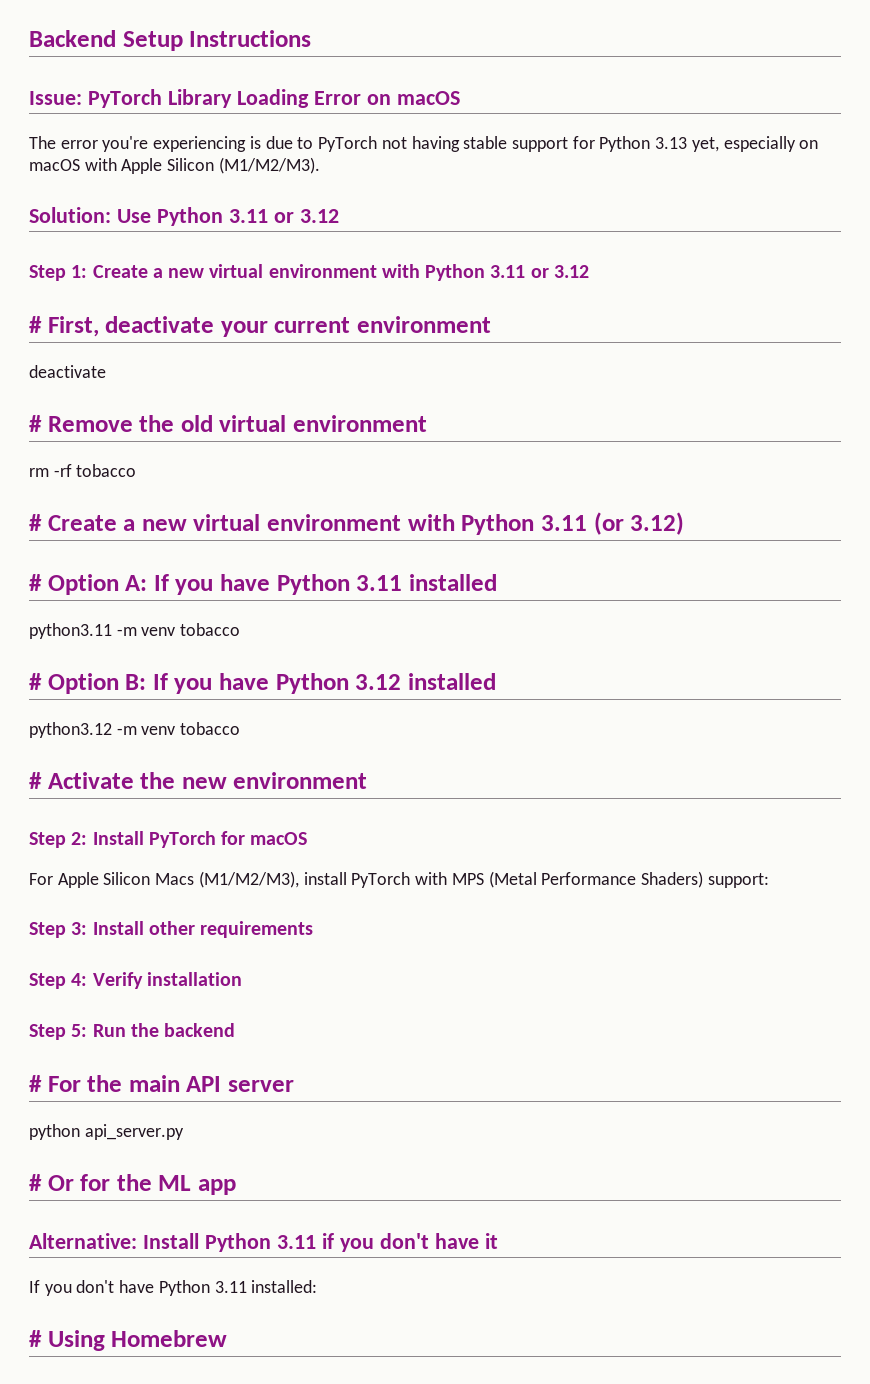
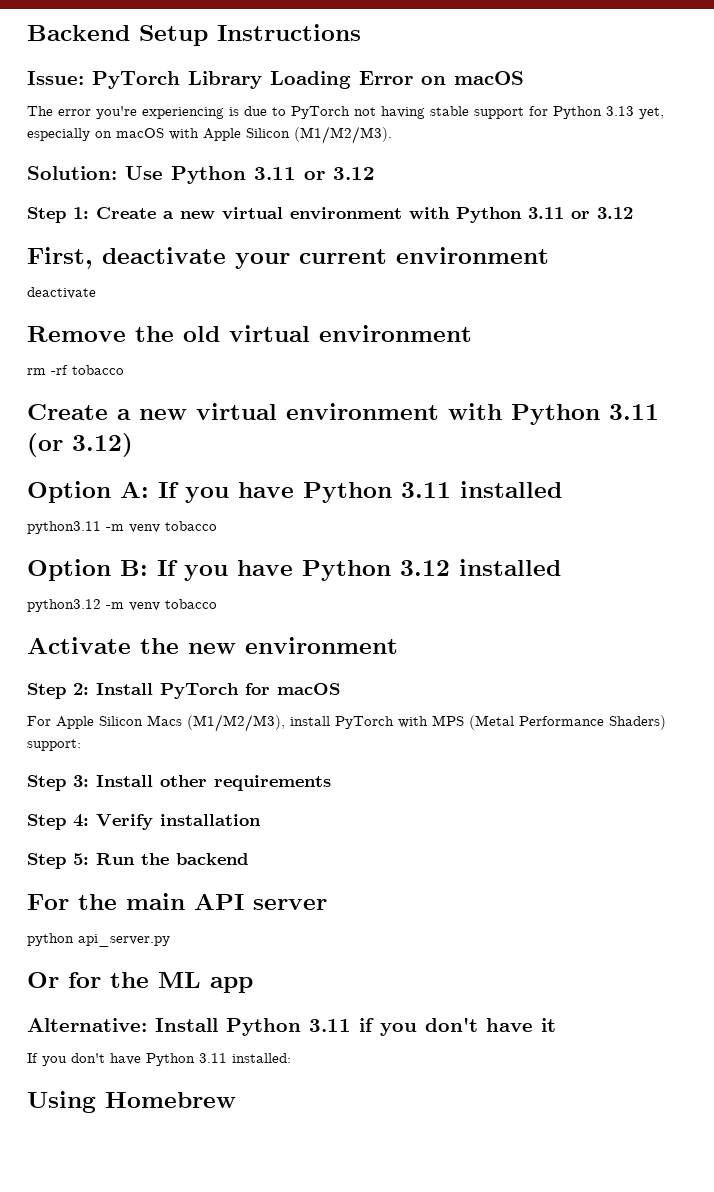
- # First, deactivate your current environment
+ First, deactivate your current environment
- # Remove the old virtual environment
+ Remove the old virtual environment
- # Create a new virtual environment with Python 3.11 (or 3.12)
+ Create a new virtual environment with Python 3.11 (or 3.12)
- # Option A: If you have Python 3.11 installed
+ Option A: If you have Python 3.11 installed
- # Option B: If you have Python 3.12 installed
+ Option B: If you have Python 3.12 installed
- # Activate the new environment
+ Activate the new environment
- # For the main API server
+ For the main API server
- # Or for the ML app
+ Or for the ML app
- # Using Homebrew
+ Using Homebrew

